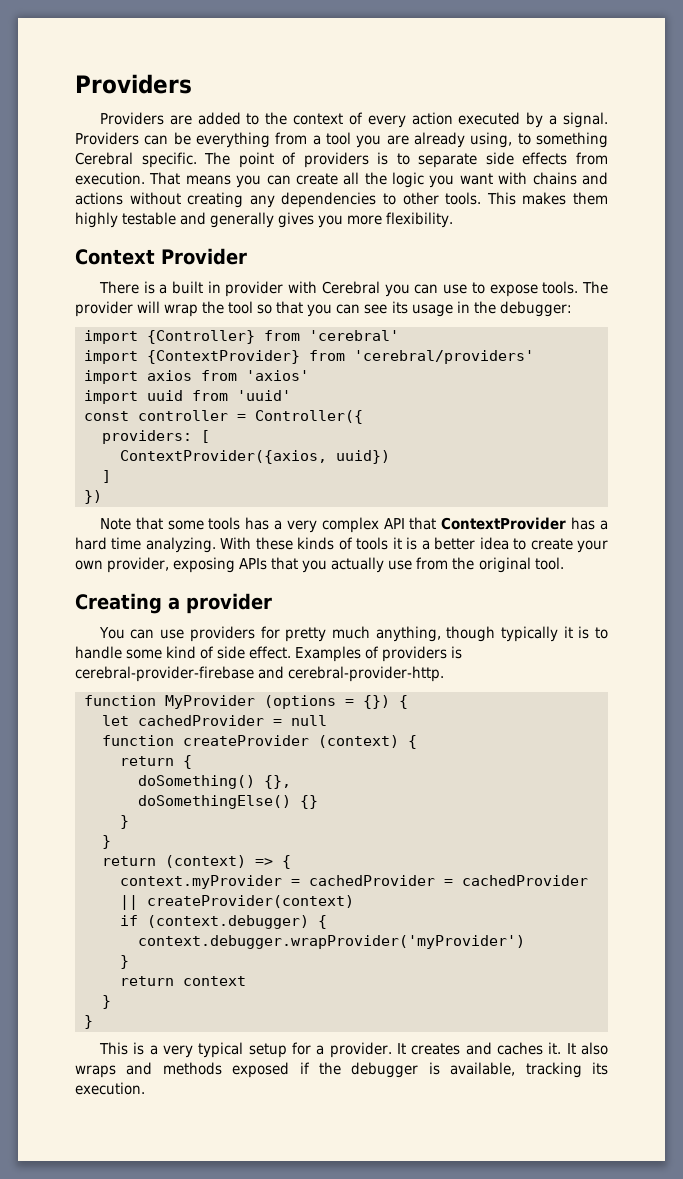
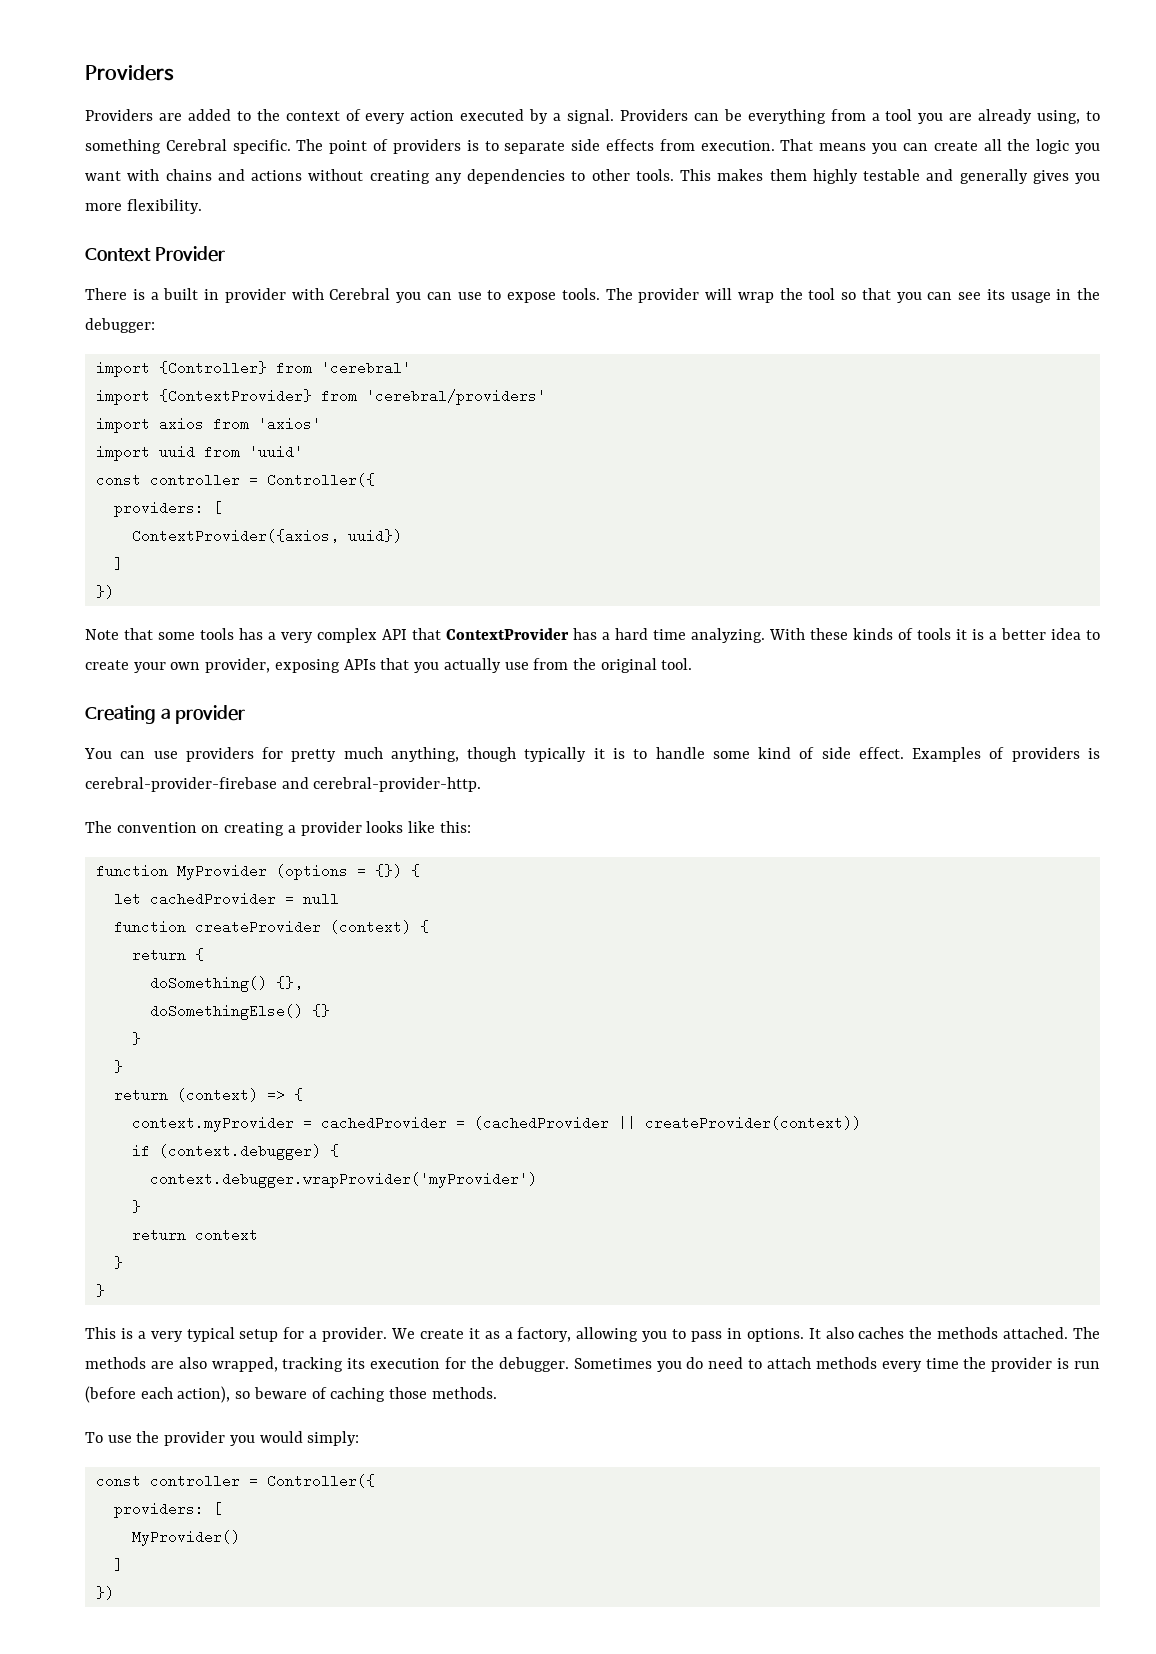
+ The convention on creating a provider looks like this:
- context.myProvider = cachedProvider = cachedProvider || createProvider(context)
+ context.myProvider = cachedProvider = (cachedProvider || createProvider(context))
- It creates and caches it. It also wraps and methods exposed if the debugger is available, tracking its execution.
+ We create it as a factory, allowing you to pass in options. It also caches the methods attached. The methods are also wrapped, tracking its execution for the debugger. Sometimes you do need to attach methods every time the provider is run (before each action), so beware of caching those methods.
+ To use the provider you would simply:
+ const controller = Controller({
+ providers: [
+ MyProvider()
+ ]
+ })

